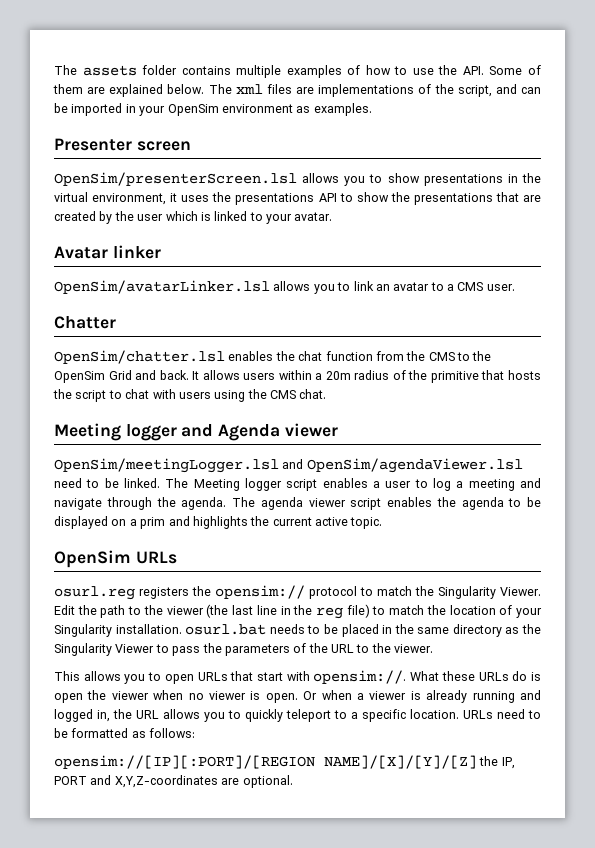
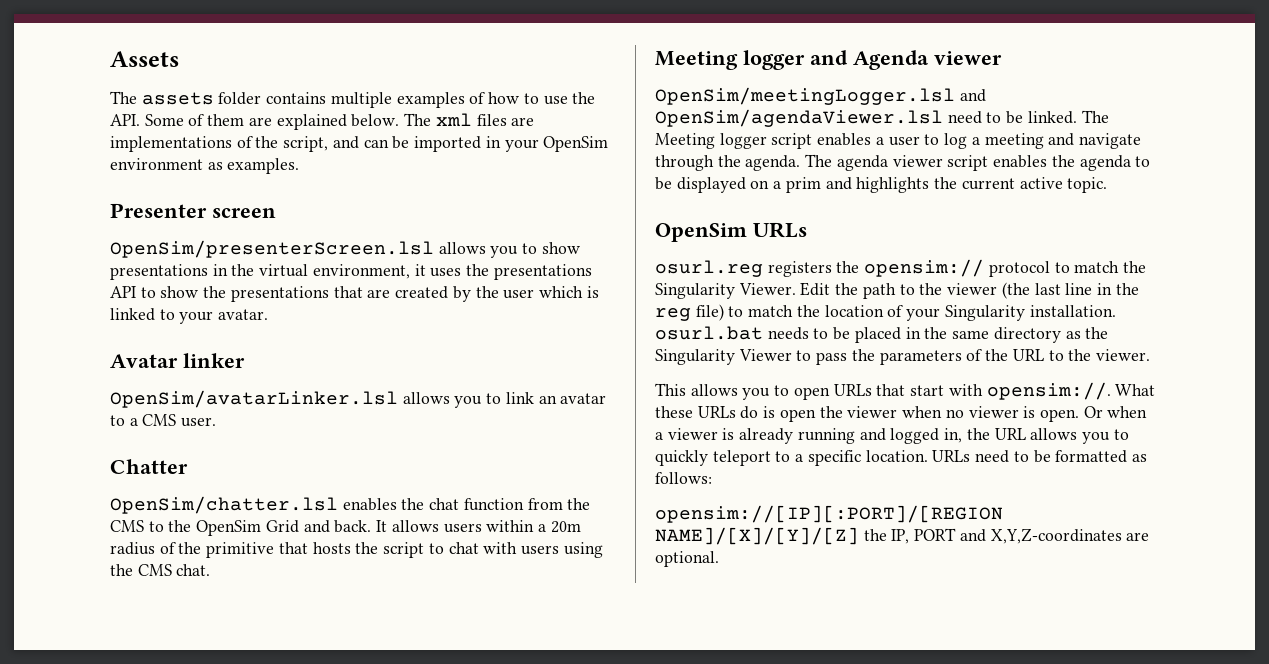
+ Assets

